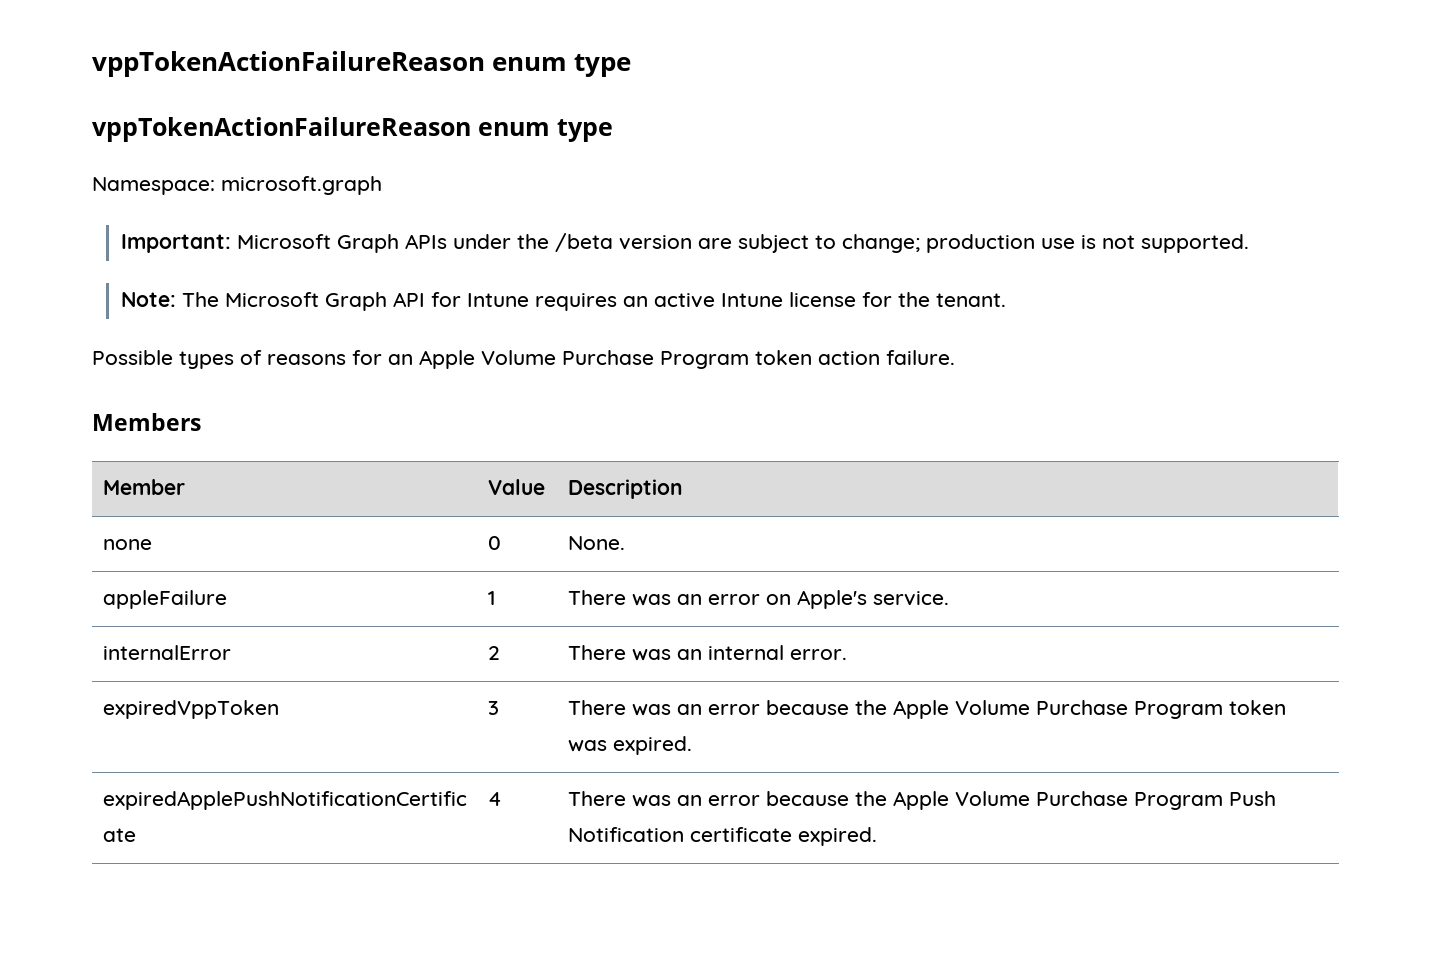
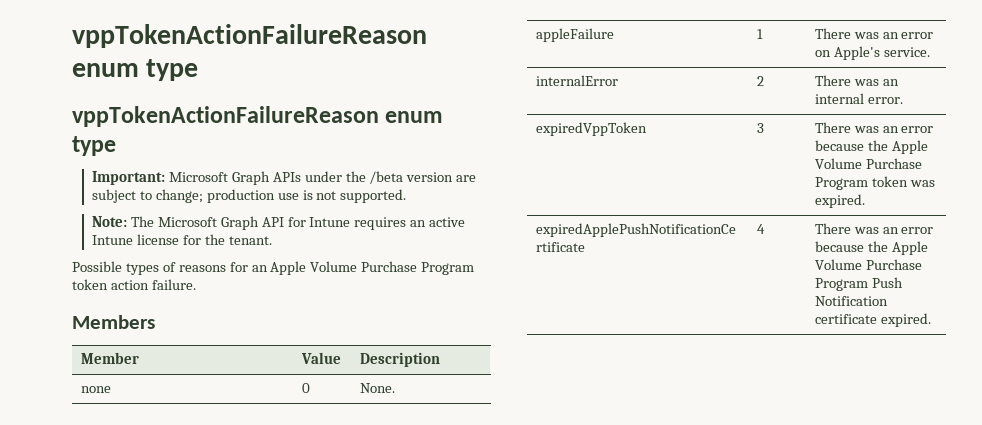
- Namespace: microsoft.graph

